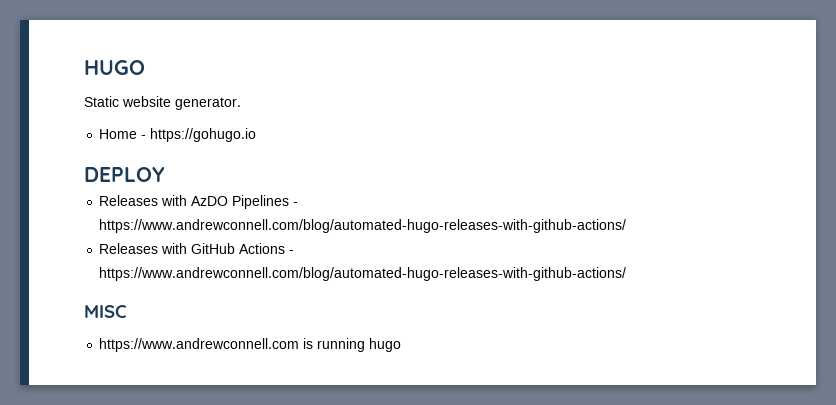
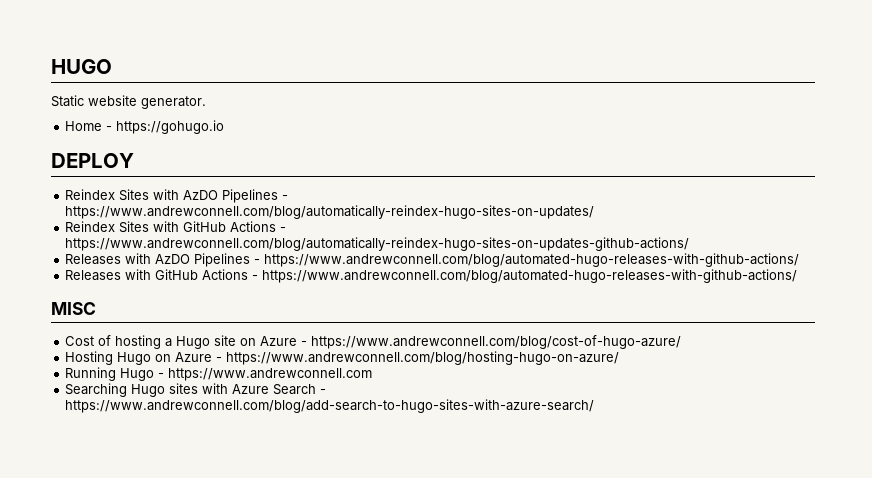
+ Reindex Sites with AzDO Pipelines - https://www.andrewconnell.com/blog/automatically-reindex-hugo-sites-on-updates/
+ Reindex Sites with GitHub Actions - https://www.andrewconnell.com/blog/automatically-reindex-hugo-sites-on-updates-github-actions/
- https://www.andrewconnell.com is running hugo
+ Cost of hosting a Hugo site on Azure - https://www.andrewconnell.com/blog/cost-of-hugo-azure/
+ Hosting Hugo on Azure - https://www.andrewconnell.com/blog/hosting-hugo-on-azure/
+ Running Hugo - https://www.andrewconnell.com
+ Searching Hugo sites with Azure Search - https://www.andrewconnell.com/blog/add-search-to-hugo-sites-with-azure-search/

